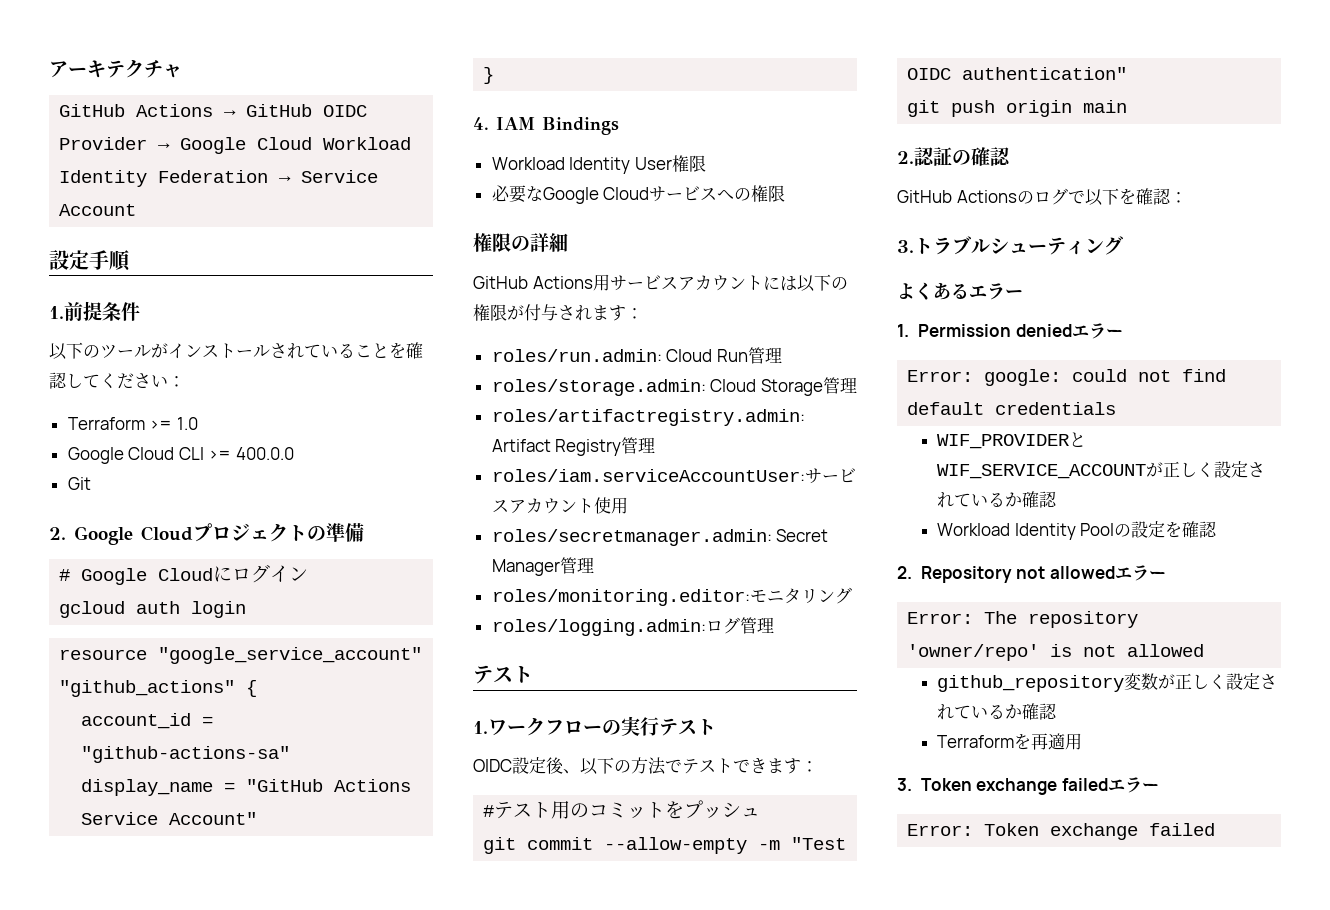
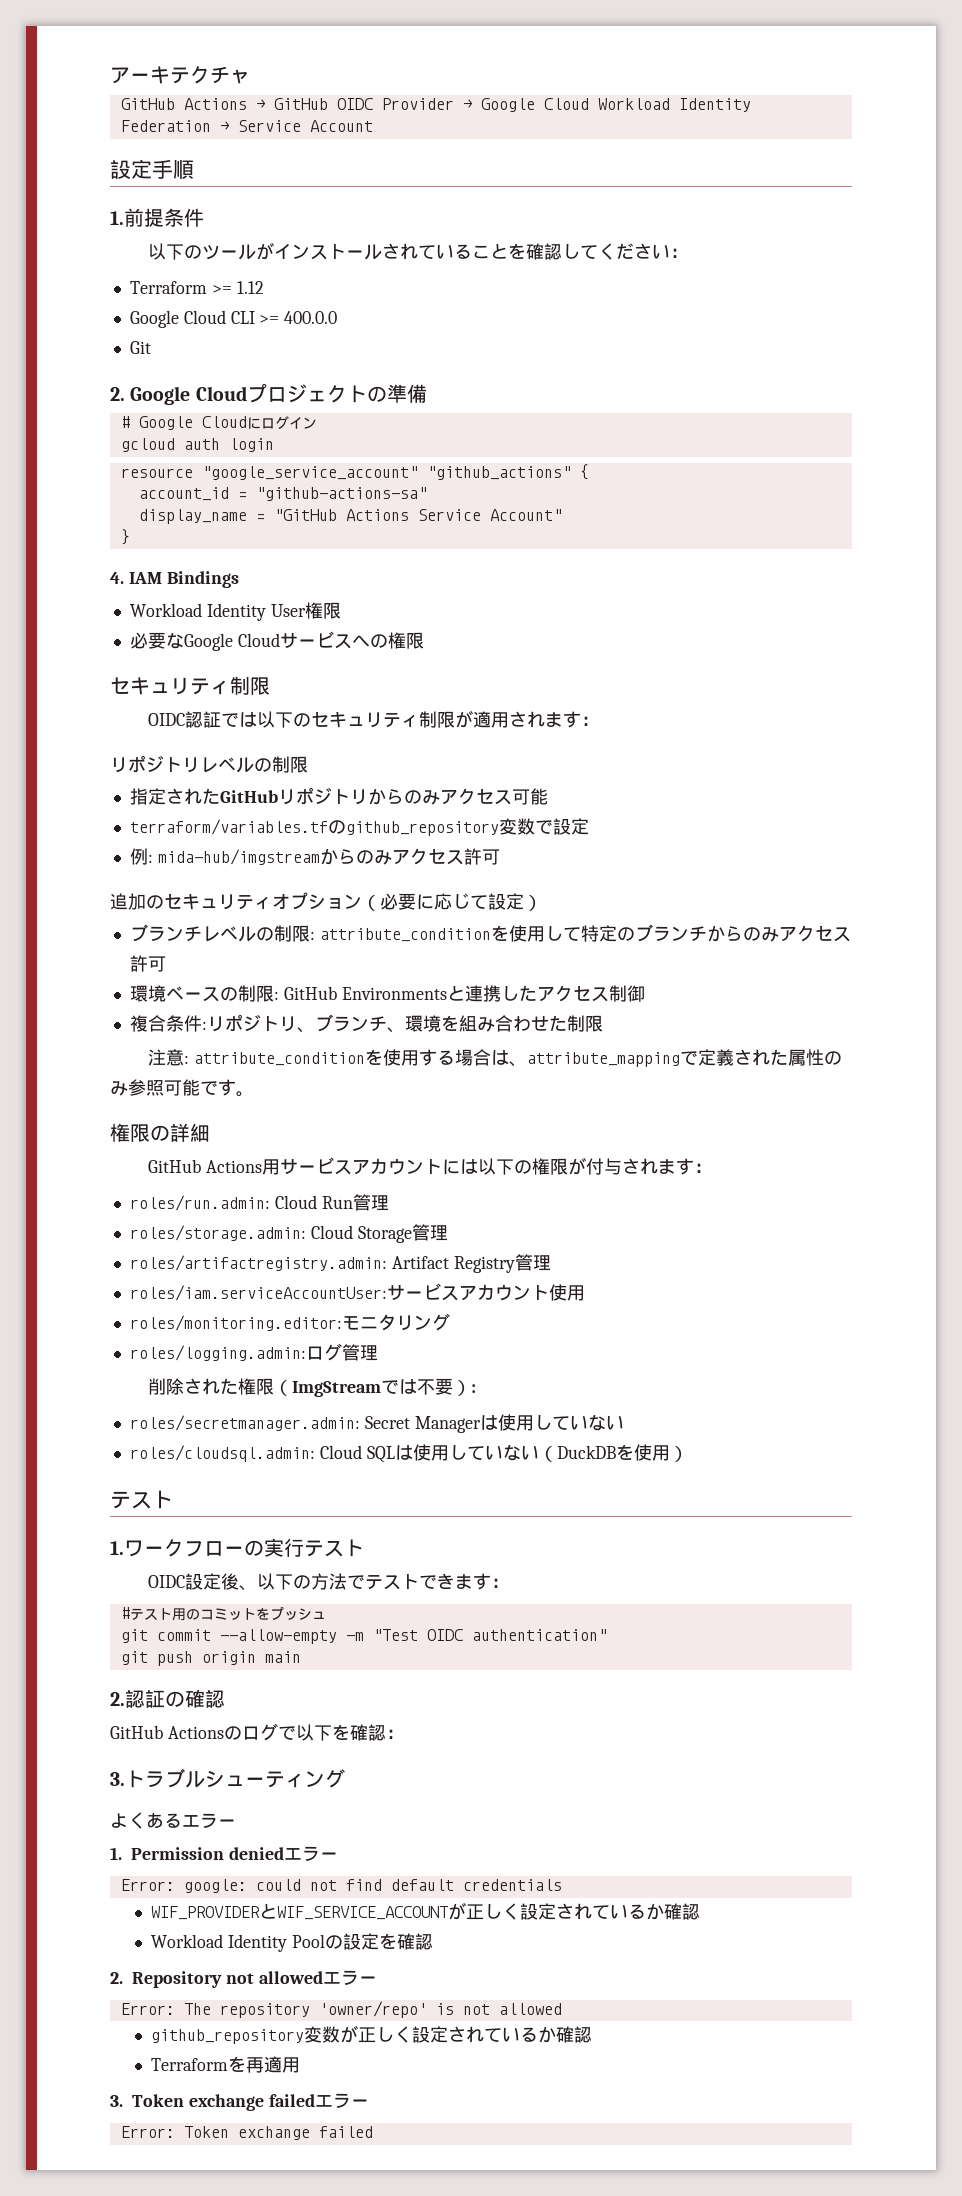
- Terraform >= 1.0
+ Terraform >= 1.12
  必要なGoogle Cloudサービスへの権限
+ セキュリティ制限
+ OIDC認証では以下のセキュリティ制限が適用されます：
+ リポジトリレベルの制限
+ 指定されたGitHubリポジトリからのみアクセス可能
+ terraform/variables.tfのgithub_repository変数で設定
+ 例: mida-hub/imgstreamからのみアクセス許可
+ 追加のセキュリティオプション（必要に応じて設定）
+ ブランチレベルの制限: attribute_conditionを使用して特定のブランチからのみアクセス許可
+ 環境ベースの制限: GitHub Environmentsと連携したアクセス制御
+ 複合条件:リポジトリ、ブランチ、環境を組み合わせた制限
+ 注意: attribute_conditionを使用する場合は、attribute_mappingで定義された属性のみ参照可能です。
- roles/secretmanager.admin: Secret Manager管理
+ 削除された権限（ImgStreamでは不要）:
+ roles/secretmanager.admin: Secret Managerは使用していない
+ roles/cloudsql.admin: Cloud SQLは使用していない（DuckDBを使用）

